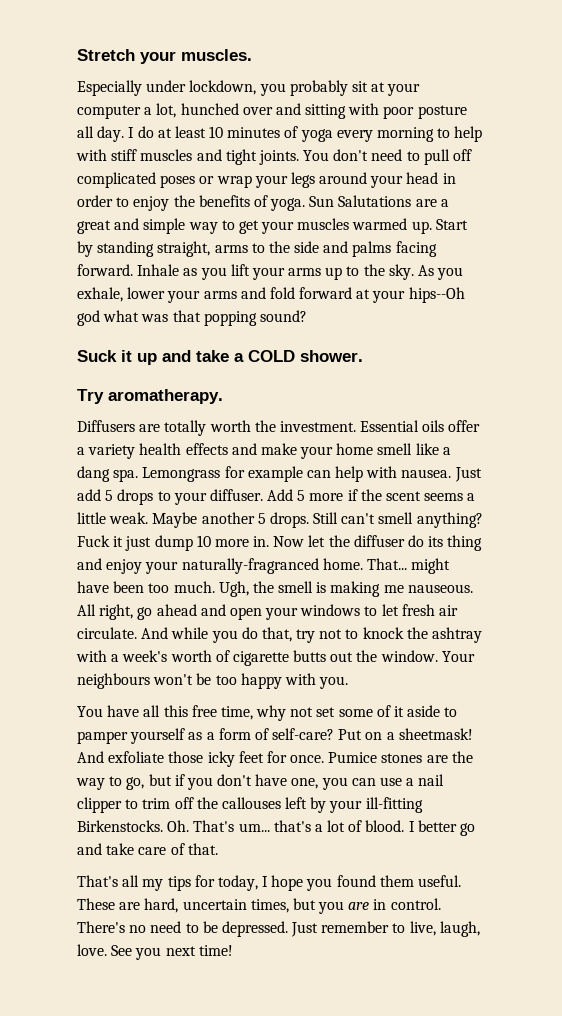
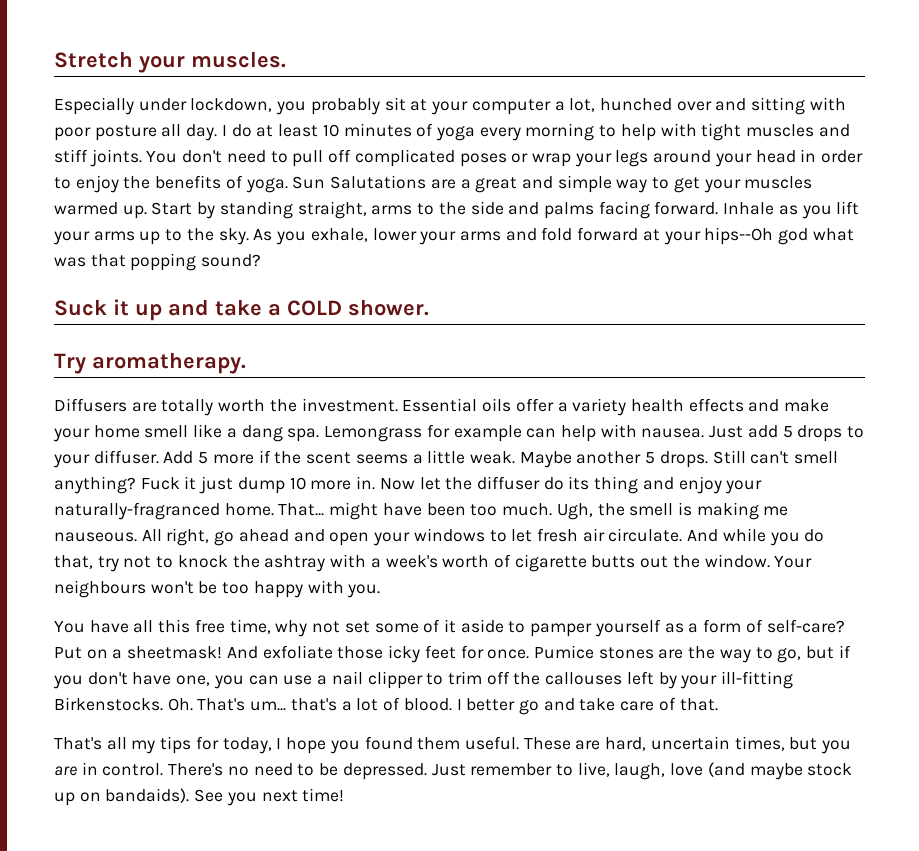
- I do at least 10 minutes of yoga every morning to help with stiff muscles and tight joints.
+ I do at least 10 minutes of yoga every morning to help with tight muscles and stiff joints.
- Just remember to live, laugh, love.
+ Just remember to live, laugh, love (and maybe stock up on bandaids).

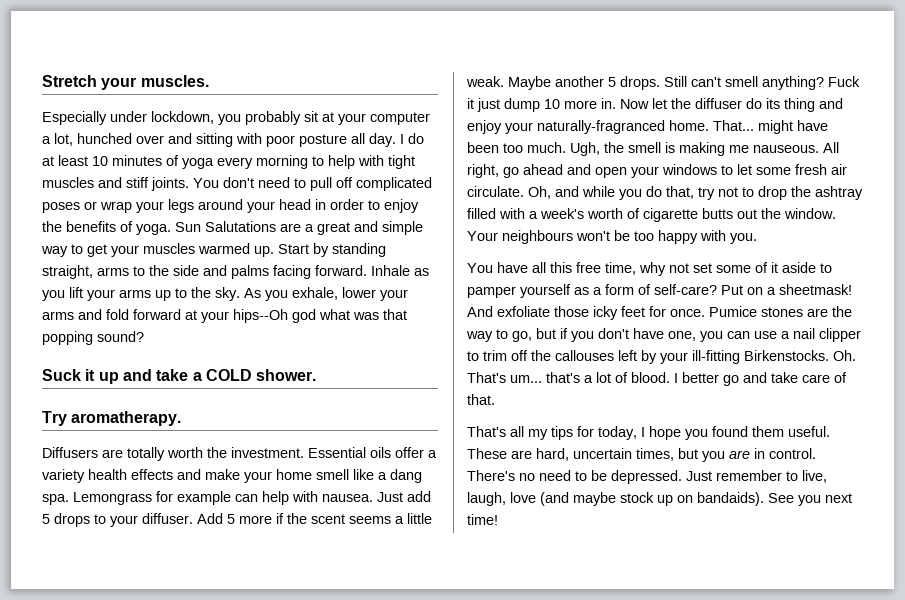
- All right, go ahead and open your windows to let fresh air circulate.
+ All right, go ahead and open your windows to let some fresh air circulate.
- And while you do that, try not to knock the ashtray with a week's worth of cigarette butts out the window.
+ Oh, and while you do that, try not to drop the ashtray filled with a week's worth of cigarette butts out the window.

